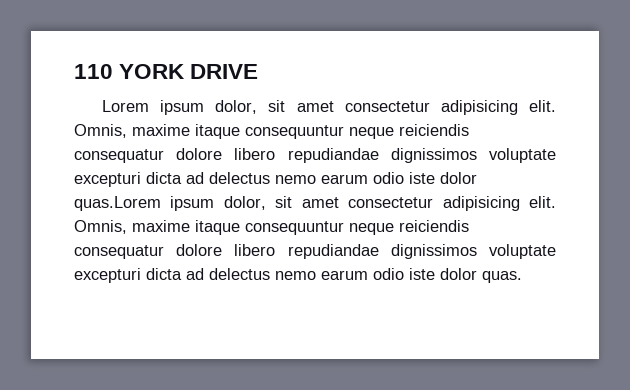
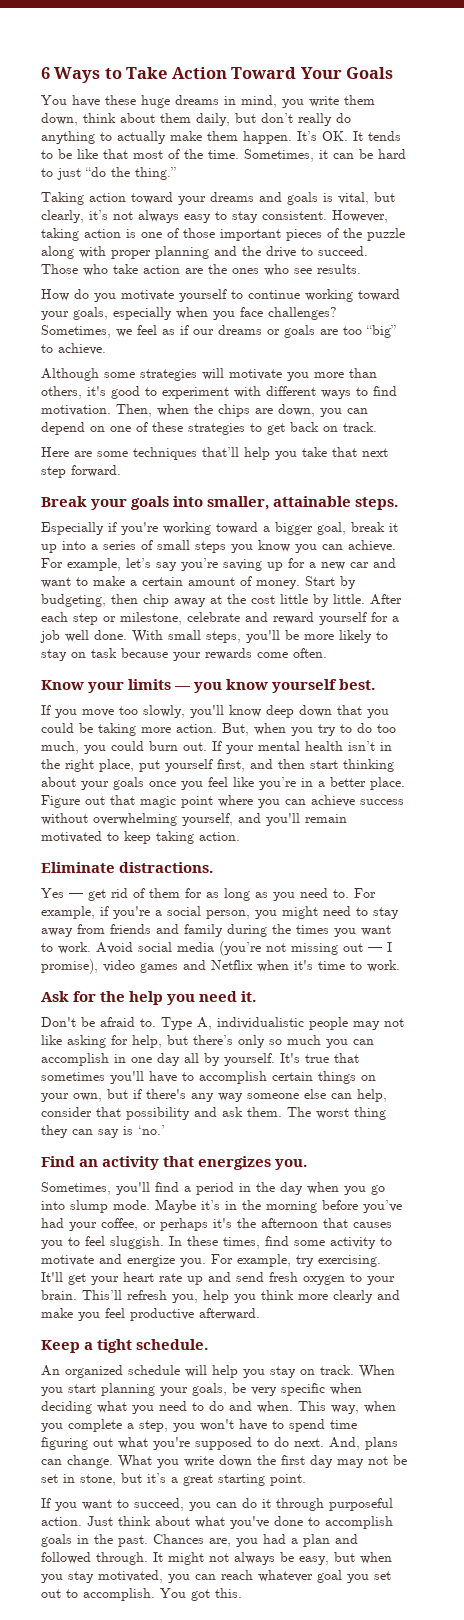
- 110 YORK DRIVE
- Lorem ipsum dolor, sit amet consectetur adipisicing elit. Omnis, maxime itaque consequuntur neque reiciendis consequatur dolore libero repudiandae dignissimos voluptate excepturi dicta ad delectus nemo earum odio iste dolor quas.Lorem ipsum dolor, sit amet consectetur adipisicing elit. Omnis, maxime itaque consequuntur neque reiciendis consequatur dolore libero repudiandae dignissimos voluptate excepturi dicta ad delectus nemo earum odio iste dolor quas.
+ 6 Ways to Take Action Toward Your Goals
+ You have these huge dreams in mind, you write them down, think about them daily, but don’t really do anything to actually make them happen. It’s OK. It tends to be like that most of the time. Sometimes, it can be hard to just “do the thing.”
+ Taking action toward your dreams and goals is vital, but clearly, it’s not always easy to stay consistent. However, taking action is one of those important pieces of the puzzle along with proper planning and the drive to succeed. Those who take action are the ones who see results.
+ How do you motivate yourself to continue working toward your goals, especially when you face challenges? Sometimes, we feel as if our dreams or goals are too “big” to achieve.
+ Although some strategies will motivate you more than others, it's good to experiment with different ways to find motivation. Then, when the chips are down, you can depend on one of these strategies to get back on track.
+ Here are some techniques that’ll help you take that next step forward.
+ Break your goals into smaller, attainable steps.
+ Especially if you're working toward a bigger goal, break it up into a series of small steps you know you can achieve. For example, let’s say you’re saving up for a new car and want to make a certain amount of money. Start by budgeting, then chip away at the cost little by little. After each step or milestone, celebrate and reward yourself for a job well done. With small steps, you'll be more likely to stay on task because your rewards come often.
+ Know your limits — you know yourself best.
+ If you move too slowly, you'll know deep down that you could be taking more action. But, when you try to do too much, you could burn out. If your mental health isn’t in the right place, put yourself first, and then start thinking about your goals once you feel like you’re in a better place. Figure out that magic point where you can achieve success without overwhelming yourself, and you'll remain motivated to keep taking action.
+ Eliminate distractions.
+ Yes — get rid of them for as long as you need to. For example, if you're a social person, you might need to stay away from friends and family during the times you want to work. Avoid social media (you’re not missing out — I promise), video games and Netflix when it's time to work.
+ Ask for the help you need it.
+ Don't be afraid to. Type A, individualistic people may not like asking for help, but there’s only so much you can accomplish in one day all by yourself. It's true that sometimes you'll have to accomplish certain things on your own, but if there's any way someone else can help, consider that possibility and ask them. The worst thing they can say is ‘no.’
+ Find an activity that energizes you.
+ Sometimes, you'll find a period in the day when you go into slump mode. Maybe it’s in the morning before you’ve had your coffee, or perhaps it's the afternoon that causes you to feel sluggish. In these times, find some activity to motivate and energize you. For example, try exercising. It'll get your heart rate up and send fresh oxygen to your brain. This’ll refresh you, help you think more clearly and make you feel productive afterward.
+ Keep a tight schedule.
+ An organized schedule will help you stay on track. When you start planning your goals, be very specific when deciding what you need to do and when. This way, when you complete a step, you won't have to spend time figuring out what you're supposed to do next. And, plans can change. What you write down the first day may not be set in stone, but it’s a great starting point.
+ If you want to succeed, you can do it through purposeful action. Just think about what you've done to accomplish goals in the past. Chances are, you had a plan and followed through. It might not always be easy, but when you stay motivated, you can reach whatever goal you set out to accomplish. You got this.

